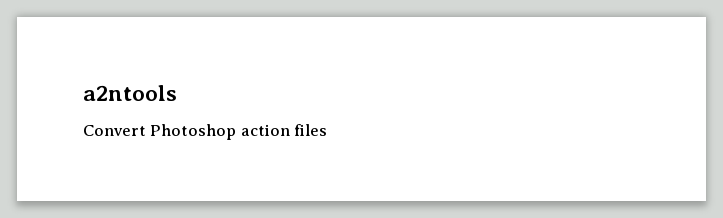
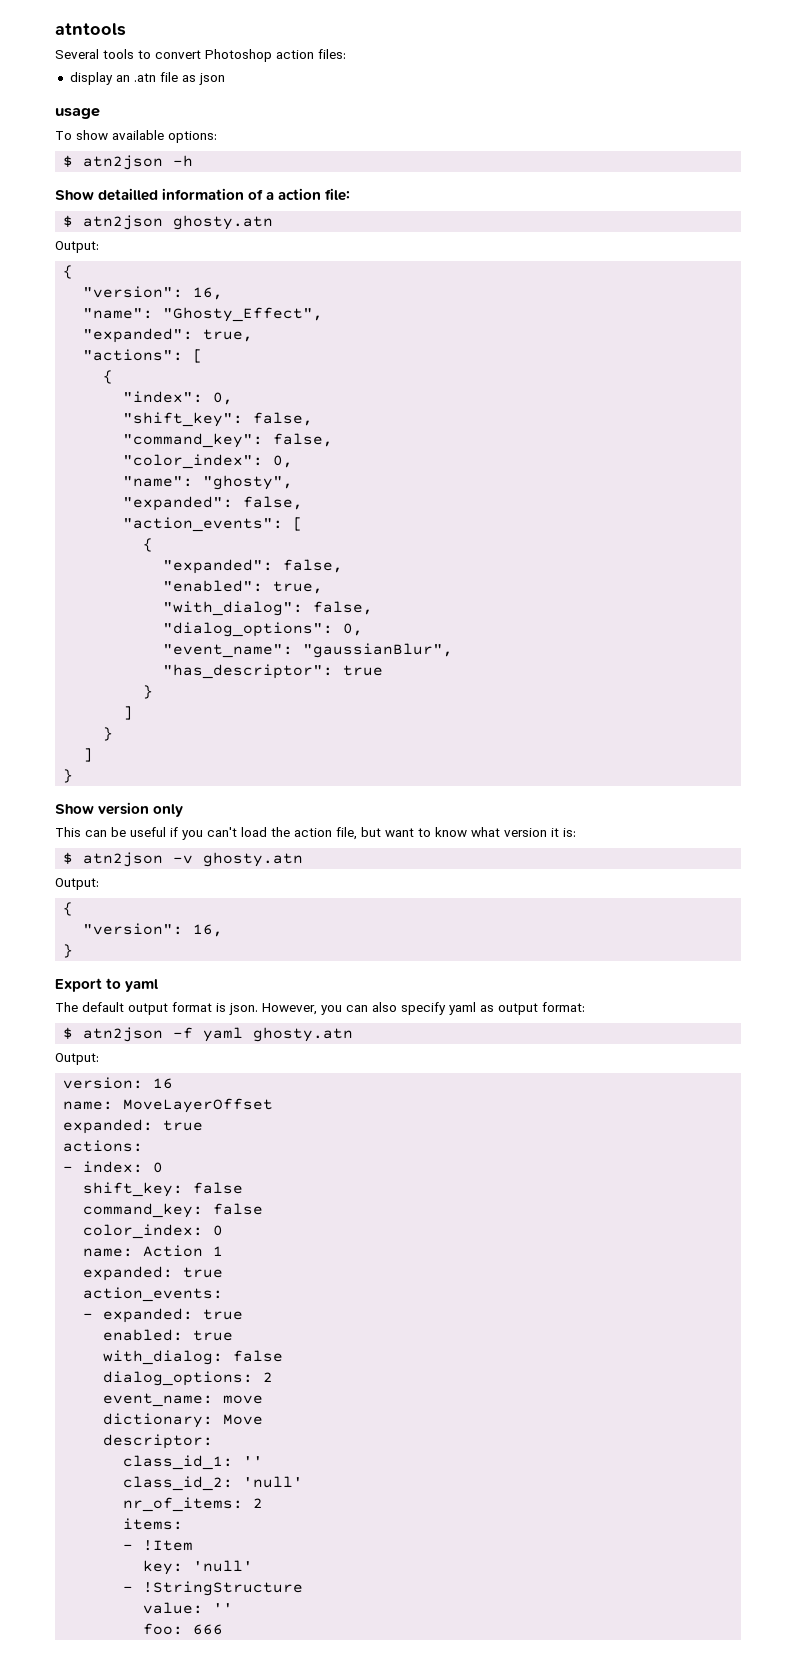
- a2ntools
- Convert Photoshop action files
+ atntools
+ Several tools to convert Photoshop action files:
+ display an .atn file as json
+ usage
+ To show available options:
+ $ atn2json -h
+ Show detailled information of a action file:
+ $ atn2json ghosty.atn
+ Output:
+ {
+ "version": 16,
+ "name": "Ghosty_Effect",
+ "expanded": true,
+ "actions": [
+ {
+ "index": 0,
+ "shift_key": false,
+ "command_key": false,
+ "color_index": 0,
+ "name": "ghosty",
+ "expanded": false,
+ "action_events": [
+ {
+ "expanded": false,
+ "enabled": true,
+ "with_dialog": false,
+ "dialog_options": 0,
+ "event_name": "gaussianBlur",
+ "has_descriptor": true
+ }
+ ]
+ }
+ ]
+ }
+ Show version only
+ This can be useful if you can't load the action file, but want to know what version it is:
+ $ atn2json -v ghosty.atn
+ Output:
+ {
+ "version": 16,
+ }
+ Export to yaml
+ The default output format is json. However, you can also specify yaml as output format:
+ $ atn2json -f yaml ghosty.atn
+ Output:
+ version: 16
+ name: MoveLayerOffset
+ expanded: true
+ actions:
+ - index: 0
+ shift_key: false
+ command_key: false
+ color_index: 0
+ name: Action 1
+ expanded: true
+ action_events:
+ - expanded: true
+ enabled: true
+ with_dialog: false
+ dialog_options: 2
+ event_name: move
+ dictionary: Move
+ descriptor:
+ class_id_1: ''
+ class_id_2: 'null'
+ nr_of_items: 2
+ items:
+ - !Item
+ key: 'null'
+ - !StringStructure
+ value: ''
+ foo: 666

